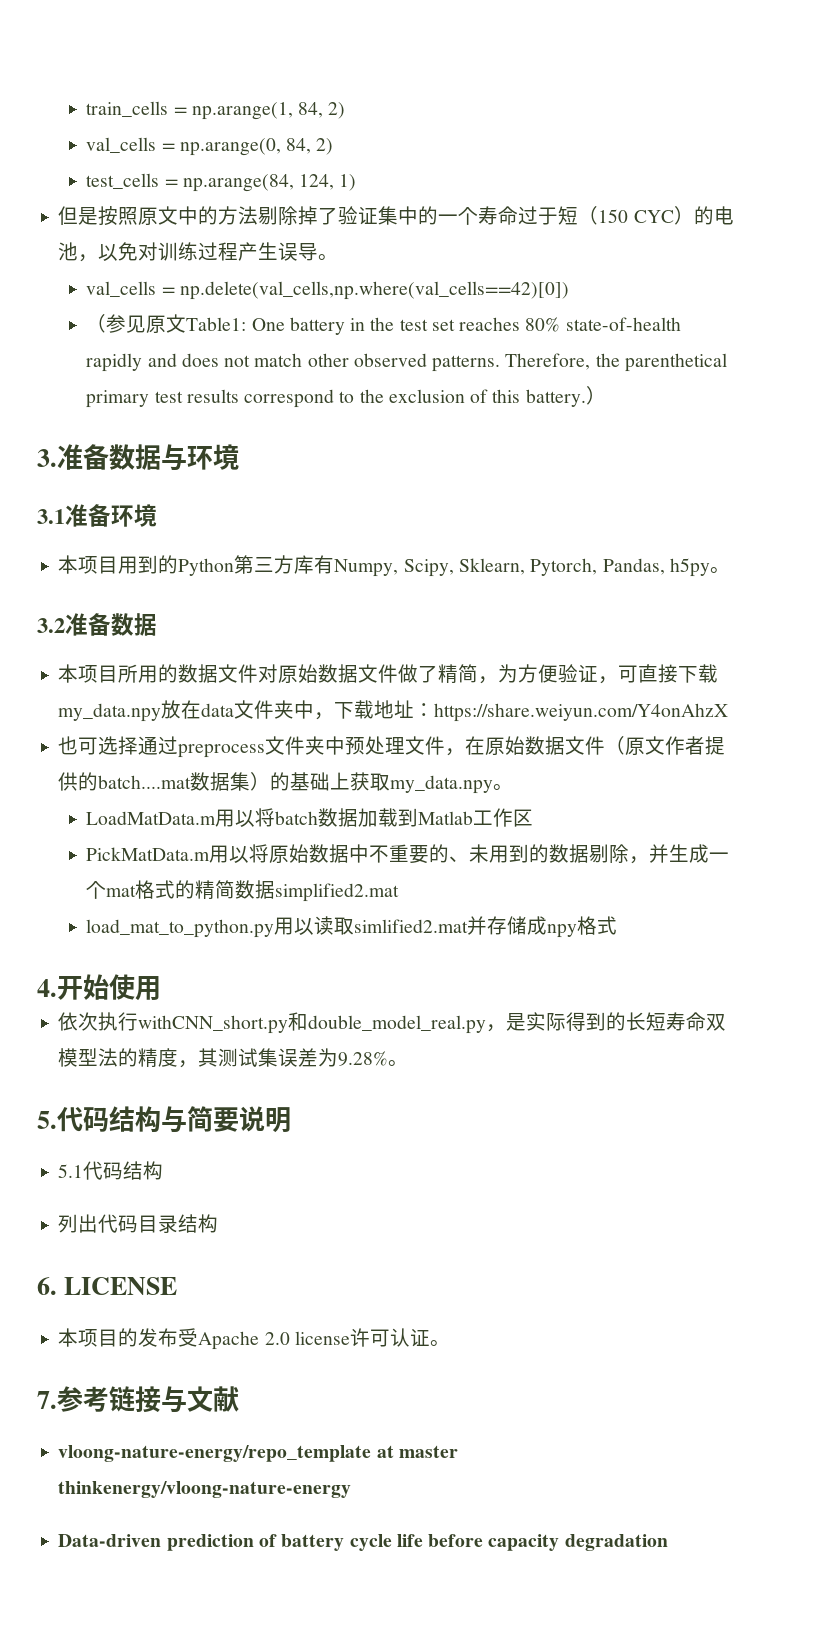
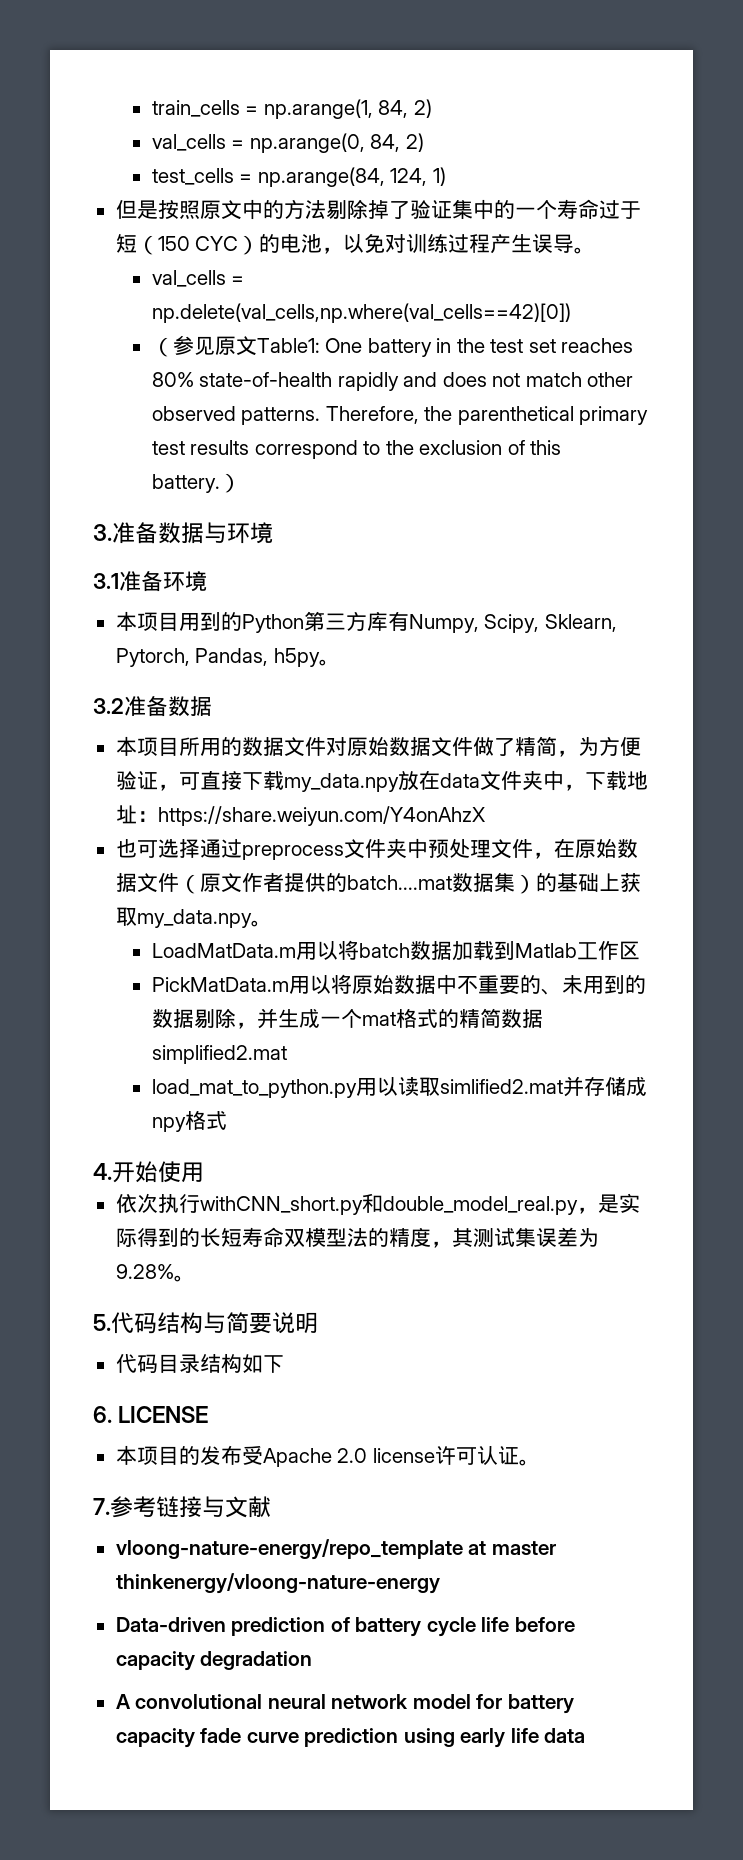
- 5.1代码结构
- 列出代码目录结构
+ 代码目录结构如下
+ A convolutional neural network model for battery capacity fade curve prediction using early life data

